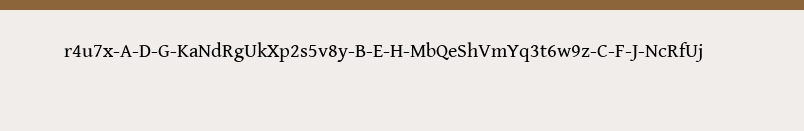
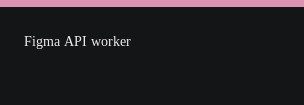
- r4u7x-A-D-G-KaNdRgUkXp2s5v8y-B-E-H-MbQeShVmYq3t6w9z-C-F-J-NcRfUj
+ Figma API worker

